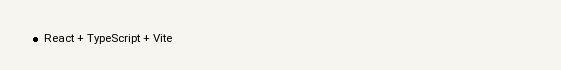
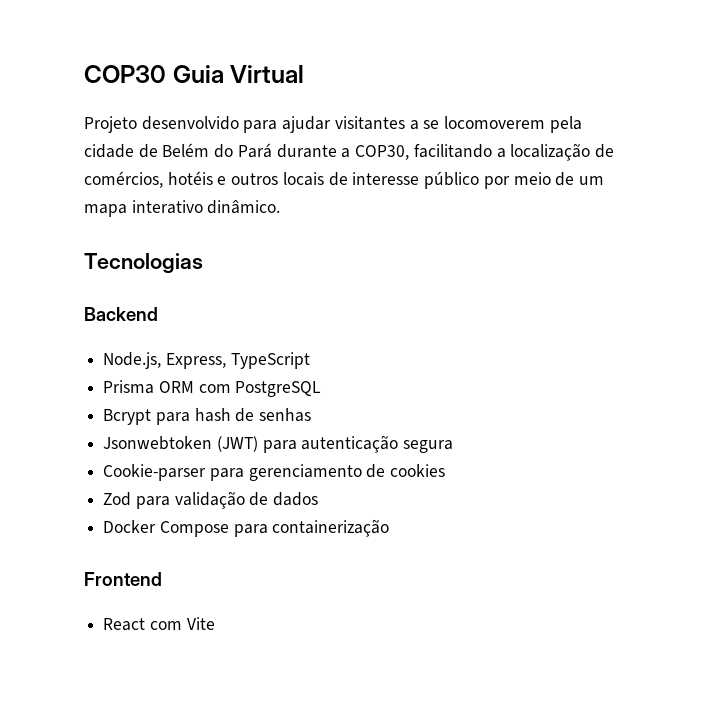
- React + TypeScript + Vite
+ COP30 Guia Virtual
+ Projeto desenvolvido para ajudar visitantes a se locomoverem pela cidade de Belém do Pará durante a COP30, facilitando a localização de comércios, hotéis e outros locais de interesse público por meio de um mapa interativo dinâmico.
+ Tecnologias
+ Backend
+ Node.js, Express, TypeScript
+ Prisma ORM com PostgreSQL
+ Bcrypt para hash de senhas
+ Jsonwebtoken (JWT) para autenticação segura
+ Cookie-parser para gerenciamento de cookies
+ Zod para validação de dados
+ Docker Compose para containerização
+ Frontend
+ React com Vite

